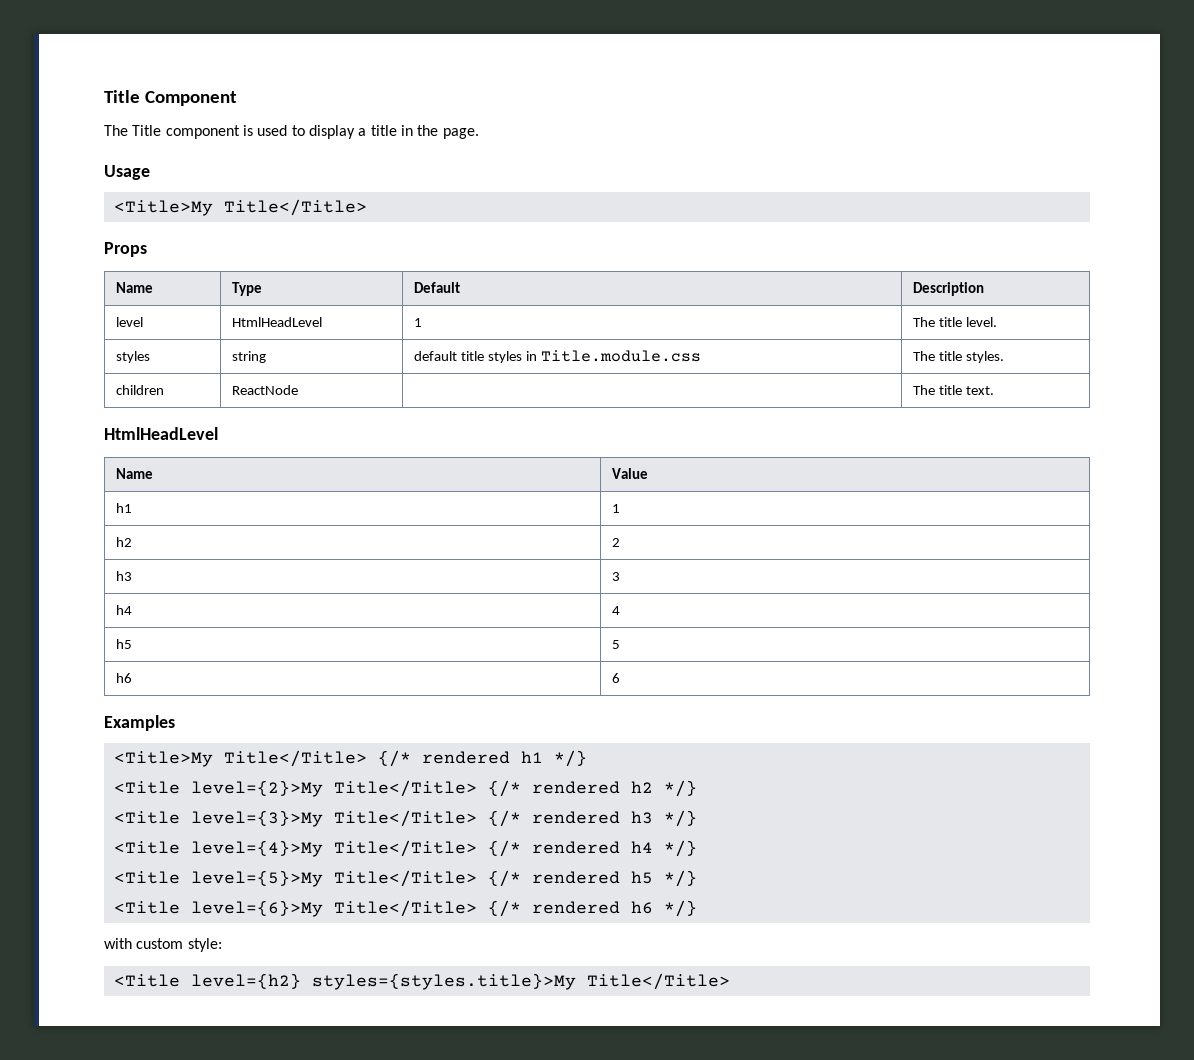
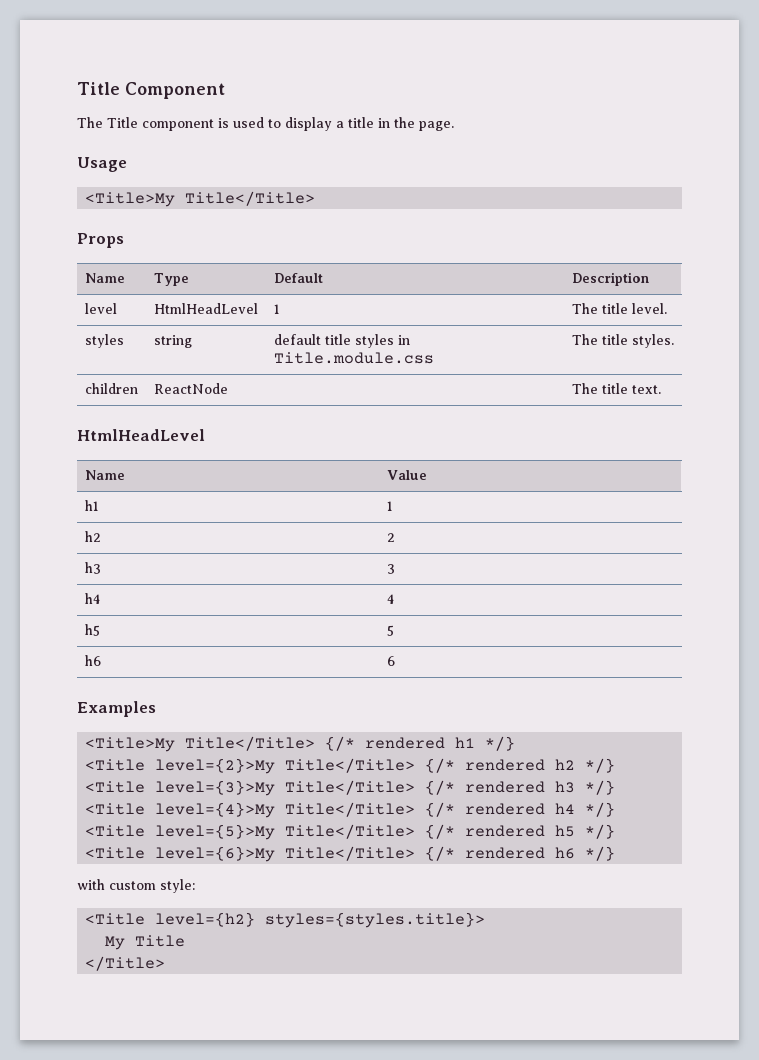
- <Title level={h2} styles={styles.title}>My Title</Title>
+ <Title level={h2} styles={styles.title}>
+ My Title
+ </Title>

